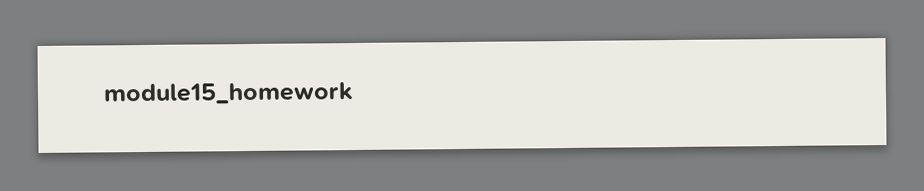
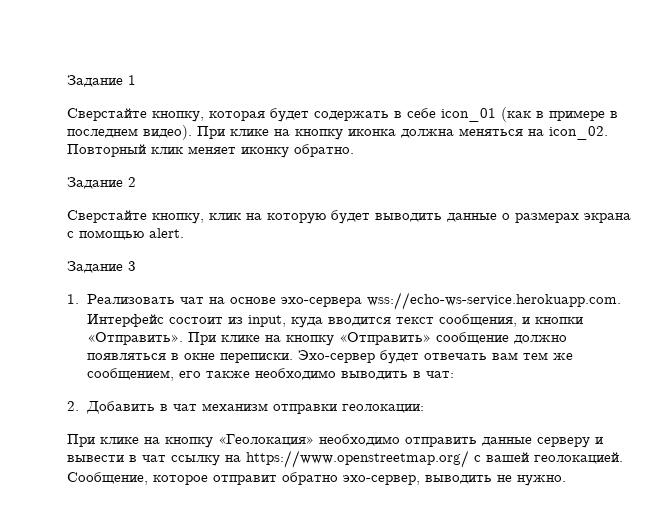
- module15_homework
+ Задание 1
+ Сверстайте кнопку, которая будет содержать в себе icon_01 (как в примере в последнем видео). При клике на кнопку иконка должна меняться на icon_02. Повторный клик меняет иконку обратно.
+ Задание 2
+ Сверстайте кнопку, клик на которую будет выводить данные о размерах экрана с помощью alert.
+ Задание 3
+ 1. Реализовать чат на основе эхо-сервера wss://echo-ws-service.herokuapp.com. Интерфейс состоит из input, куда вводится текст сообщения, и кнопки «Отправить». При клике на кнопку «Отправить» сообщение должно появляться в окне переписки. Эхо-сервер будет отвечать вам тем же сообщением, его также необходимо выводить в чат:
+ 2. Добавить в чат механизм отправки геолокации:
+ При клике на кнопку «Геолокация» необходимо отправить данные серверу и вывести в чат ссылку на https://www.openstreetmap.org/ с вашей геолокацией. Сообщение, которое отправит обратно эхо-сервер, выводить не нужно.

